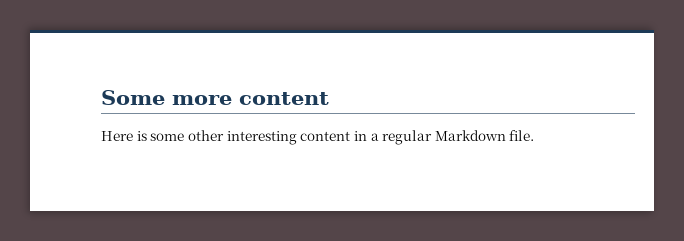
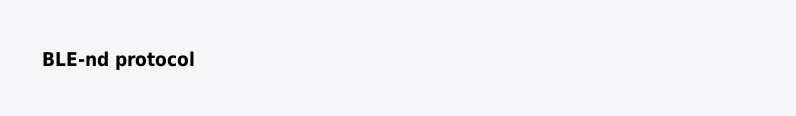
- Some more content
- Here is some other interesting content in a regular Markdown file.
+ BLE-nd protocol

